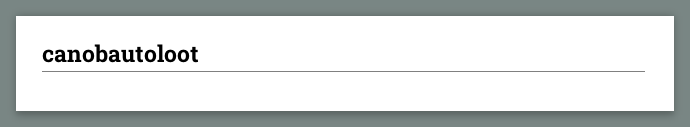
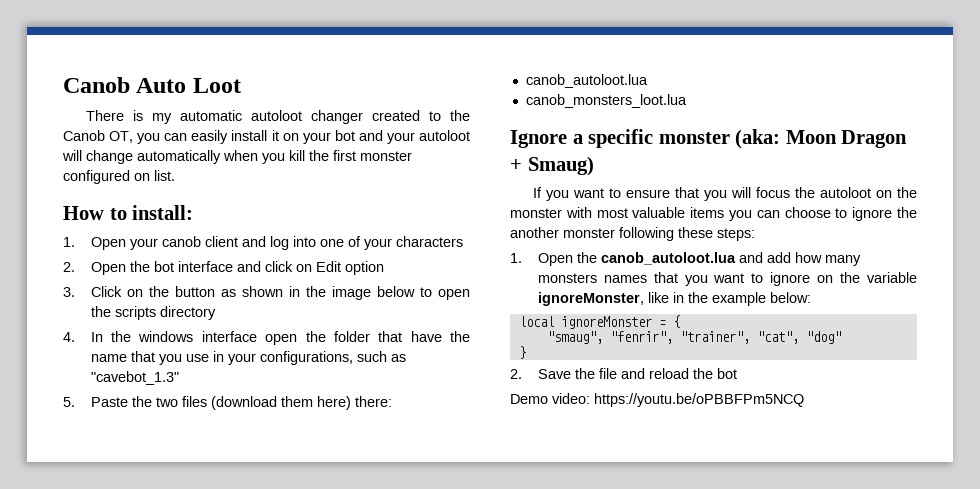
- canobautoloot
+ Canob Auto Loot
+ There is my automatic autoloot changer created to the Canob OT, you can easily install it on your bot and your autoloot will change automatically when you kill the first monster configured on list.
+ How to install:
+ 1. Open your canob client and log into one of your characters
+ 2. Open the bot interface and click on Edit option
+ 3. Click on the button as shown in the image below to open the scripts directory
+ 4. In the windows interface open the folder that have the name that you use in your configurations, such as "cavebot_1.3"
+ 5. Paste the two files (download them here) there:
+ canob_autoloot.lua
+ canob_monsters_loot.lua
+ Ignore a specific monster (aka: Moon Dragon + Smaug)
+ If you want to ensure that you will focus the autoloot on the monster with most valuable items you can choose to ignore the another monster following these steps:
+ 1. Open the canob_autoloot.lua and add how many monsters names that you want to ignore on the variable ignoreMonster, like in the example below:
+ local ignoreMonster = {
+ "smaug", "fenrir", "trainer", "cat", "dog"
+ }
+ 2. Save the file and reload the bot
+ Demo video: https://youtu.be/oPBBFPm5NCQ

